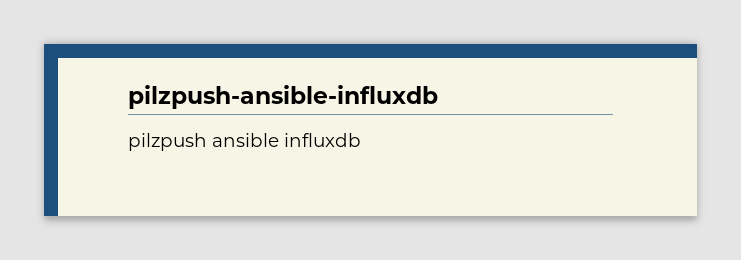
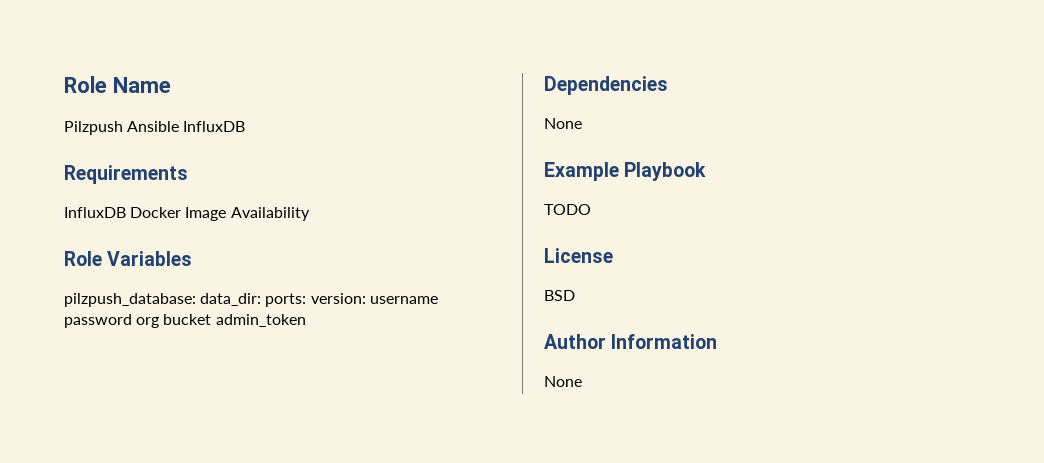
- pilzpush-ansible-influxdb
- pilzpush ansible influxdb
+ Role Name
+ Pilzpush Ansible InfluxDB
+ Requirements
+ InfluxDB Docker Image Availability
+ Role Variables
+ pilzpush_database: data_dir: ports: version: username password org bucket admin_token
+ Dependencies
+ None
+ Example Playbook
+ TODO
+ License
+ BSD
+ Author Information
+ None

